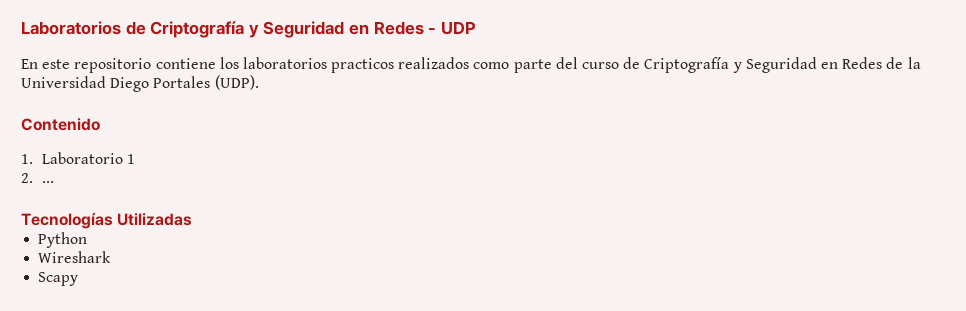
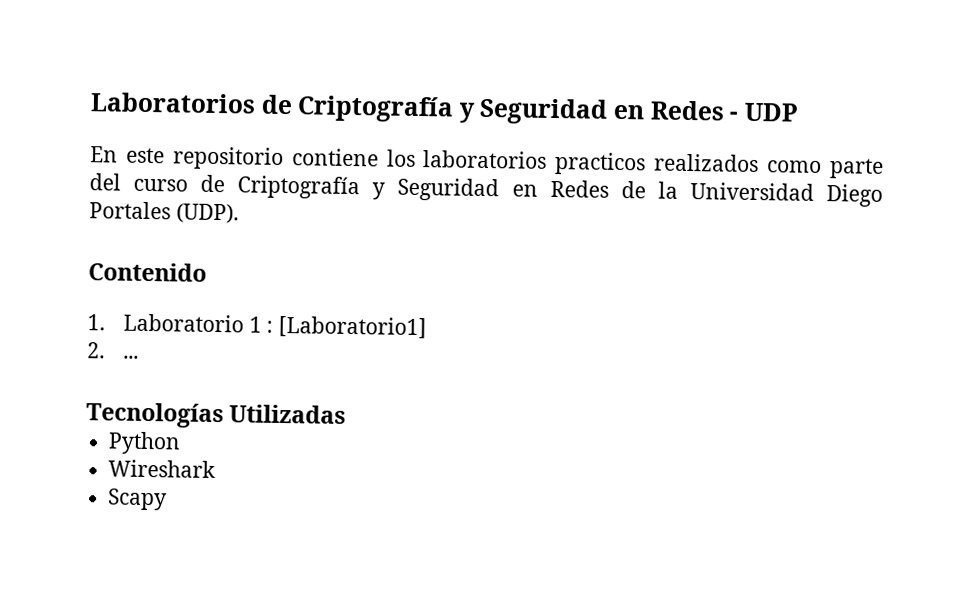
- 1. Laboratorio 1
+ 1. Laboratorio 1 : [Laboratorio1]

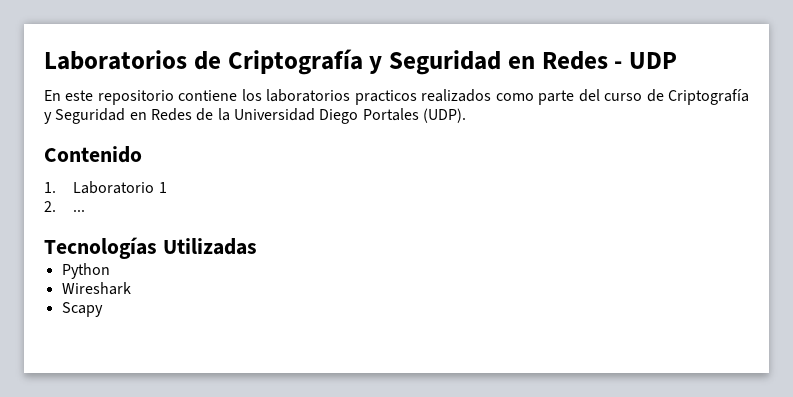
- 1. Laboratorio 1 : [Laboratorio1]
+ 1. Laboratorio 1

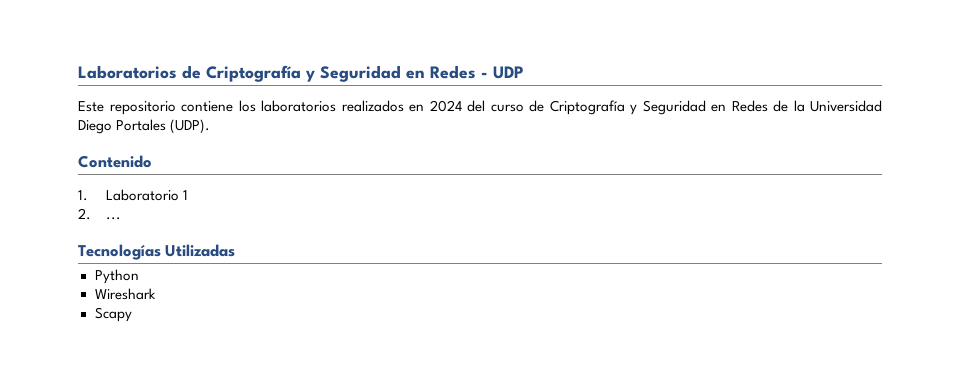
- En este repositorio contiene los laboratorios practicos realizados como parte del curso de Criptografía y Seguridad en Redes de la Universidad Diego Portales (UDP).
+ Este repositorio contiene los laboratorios realizados en 2024 del curso de Criptografía y Seguridad en Redes de la Universidad Diego Portales (UDP).

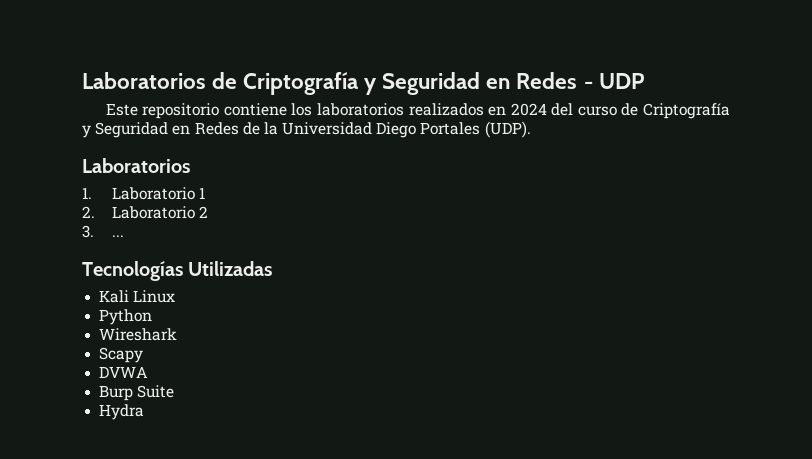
  Este repositorio contiene los laboratorios realizados en 2024 del curso de Criptografía y Seguridad en Redes de la Universidad Diego Portales (UDP).
- Contenido
+ Laboratorios
- 2. ...
+ 2. Laboratorio 2
+ 3. ...
+ Kali Linux
+ DVWA
+ Burp Suite
+ Hydra

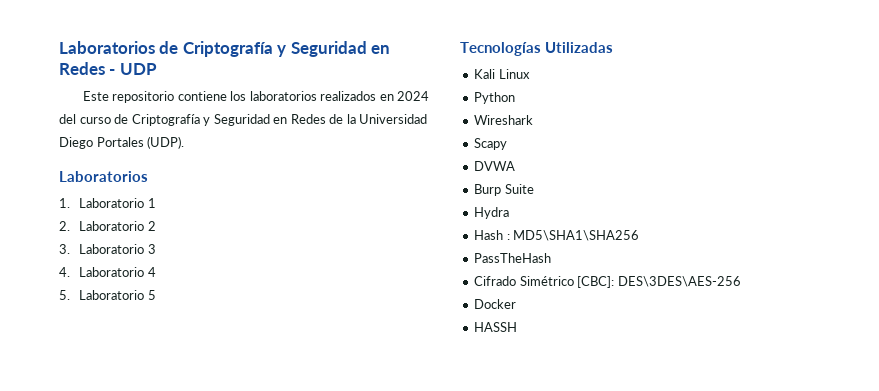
- 3. ...
+ 3. Laboratorio 3
+ 4. Laboratorio 4
+ 5. Laboratorio 5
+ Hash : MD5\SHA1\SHA256
+ PassTheHash
+ Cifrado Simétrico [CBC]: DES\3DES\AES-256
+ Docker
+ HASSH

